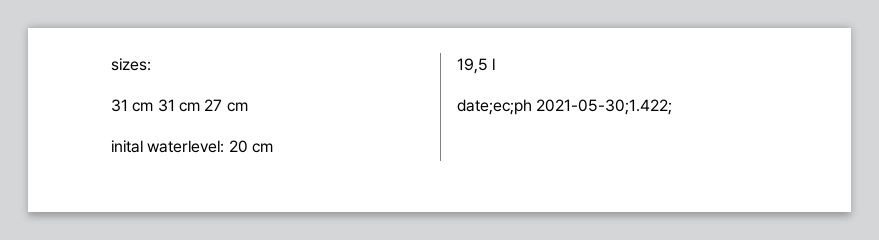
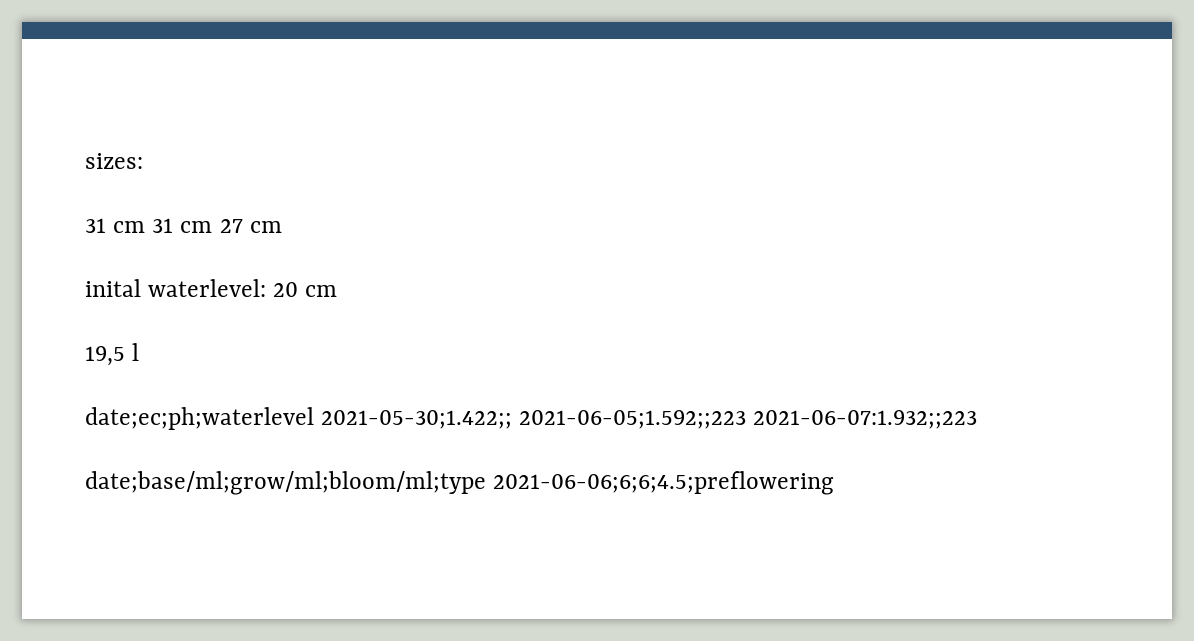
- date;ec;ph 2021-05-30;1.422;
+ date;ec;ph;waterlevel 2021-05-30;1.422;; 2021-06-05;1.592;;223 2021-06-07:1.932;;223
+ date;base/ml;grow/ml;bloom/ml;type 2021-06-06;6;6;4.5;preflowering

